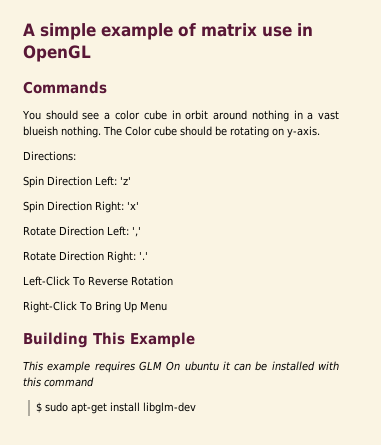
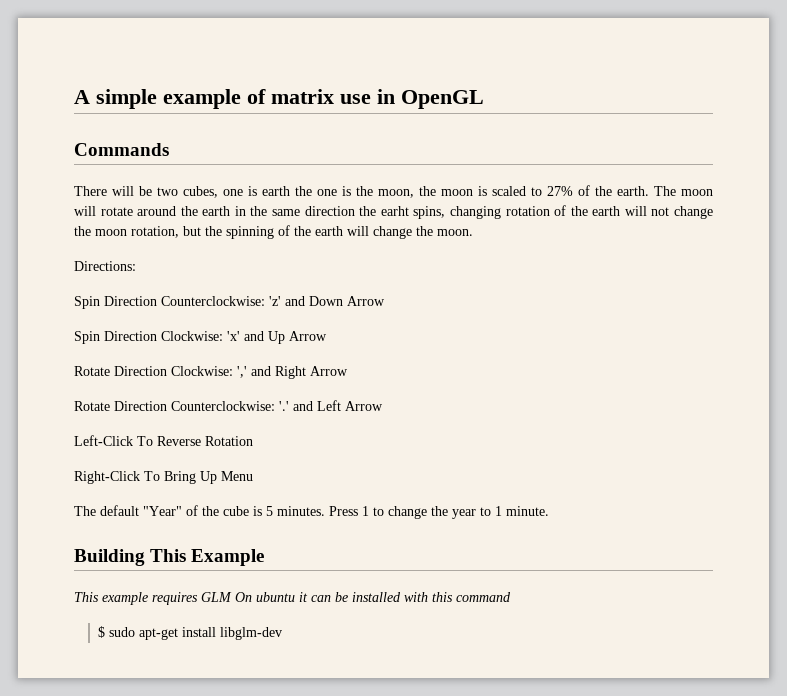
- You should see a color cube in orbit around nothing in a vast blueish nothing. The Color cube should be rotating on y-axis.
+ There will be two cubes, one is earth the one is the moon, the moon is scaled to 27% of the earth. The moon will rotate around the earth in the same direction the earht spins, changing rotation of the earth will not change the moon rotation, but the spinning of the earth will change the moon.
- Spin Direction Left: 'z'
- Spin Direction Right: 'x'
- Rotate Direction Left: ','
- Rotate Direction Right: '.'
+ Spin Direction Counterclockwise: 'z' and Down Arrow
+ Spin Direction Clockwise: 'x' and Up Arrow
+ Rotate Direction Clockwise: ',' and Right Arrow
+ Rotate Direction Counterclockwise: '.' and Left Arrow
+ The default "Year" of the cube is 5 minutes. Press 1 to change the year to 1 minute.

